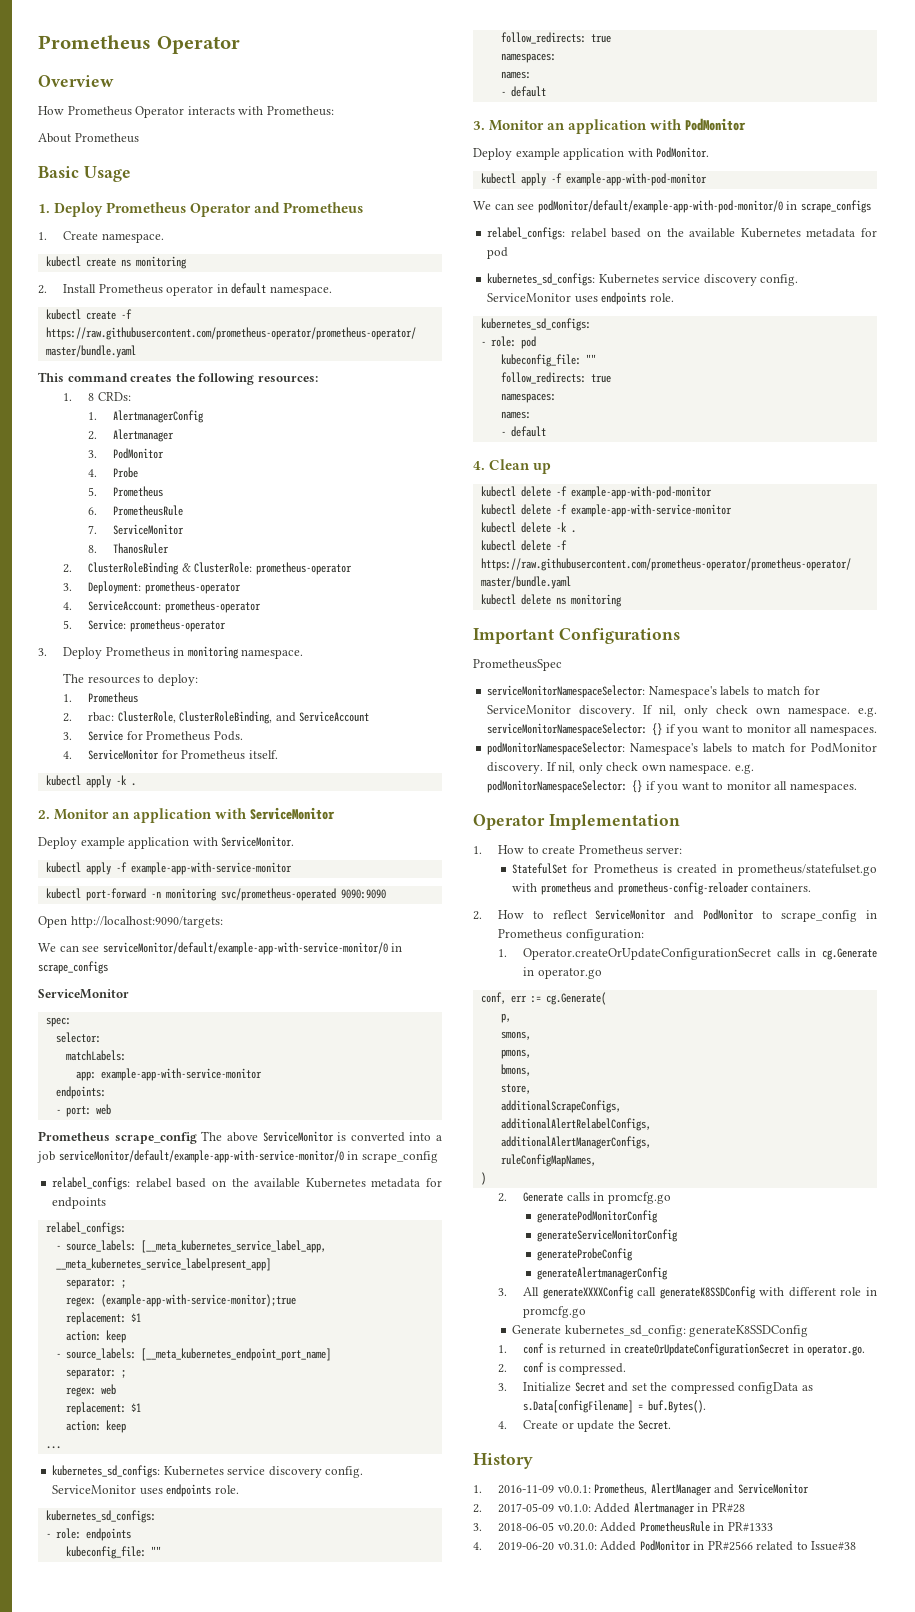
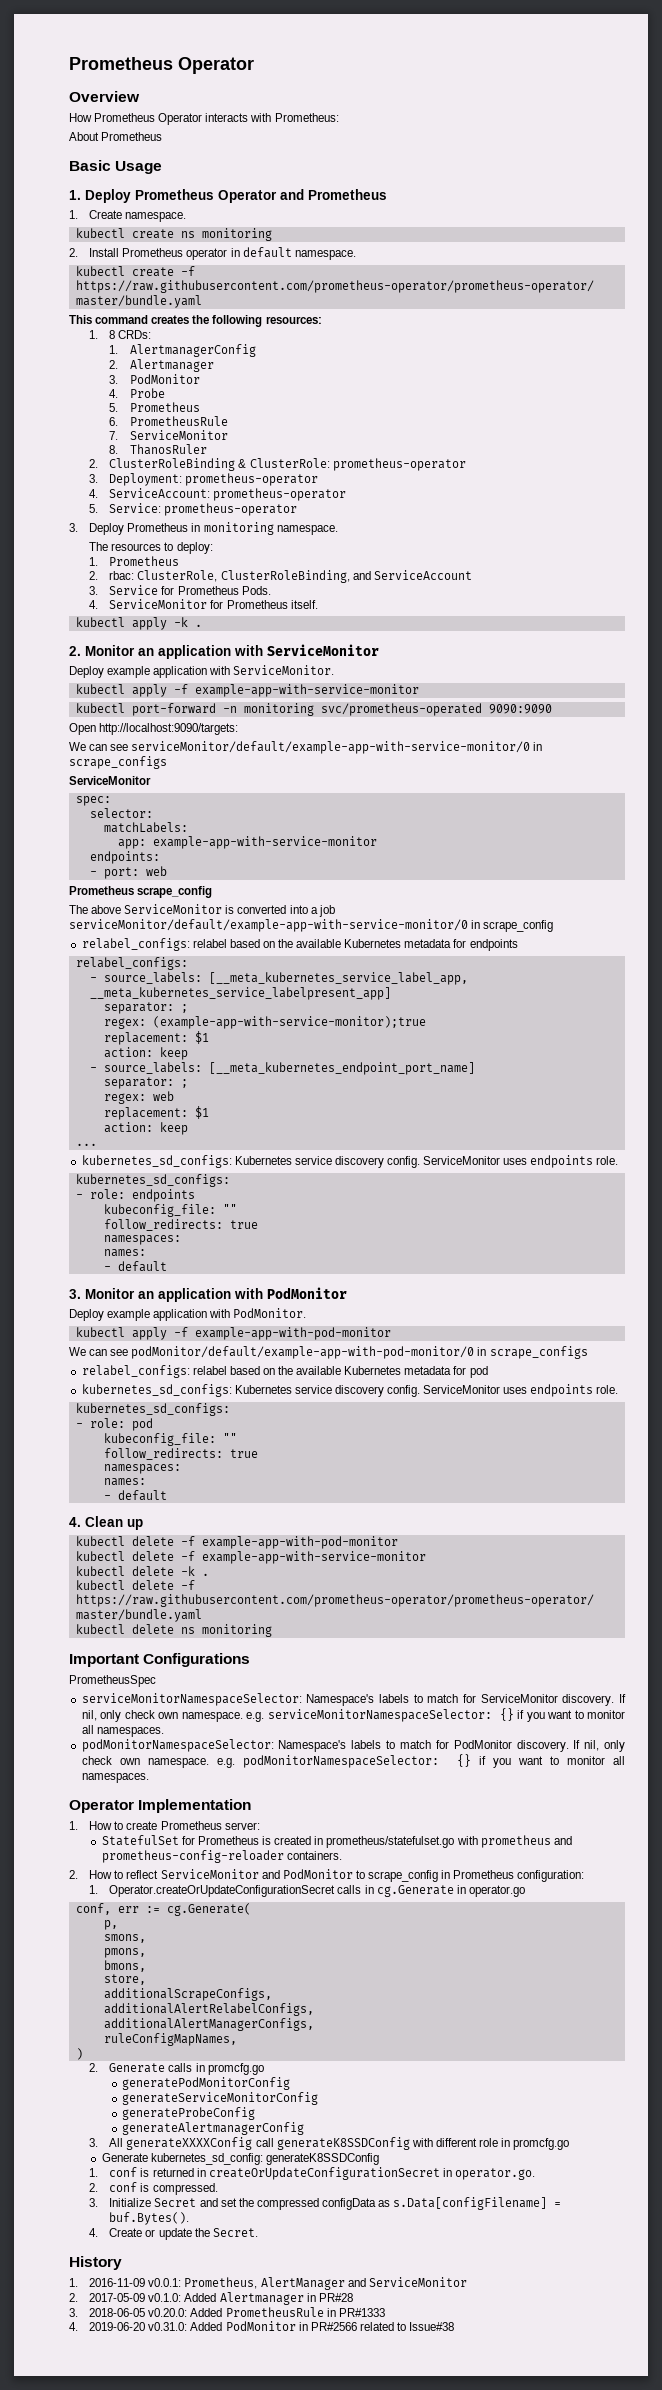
- Prometheus scrape_config The above ServiceMonitor is converted into a job serviceMonitor/default/example-app-with-service-monitor/0 in scrape_config
+ Prometheus scrape_config
+ The above ServiceMonitor is converted into a job serviceMonitor/default/example-app-with-service-monitor/0 in scrape_config

